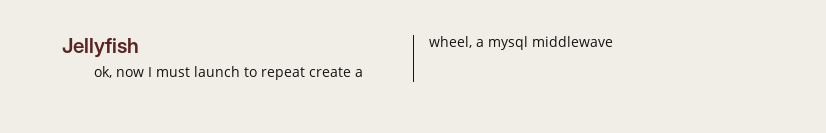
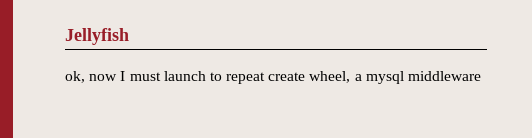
- ok, now I must launch to repeat create a wheel, a mysql middlewave
+ ok, now I must launch to repeat create wheel, a mysql middleware

